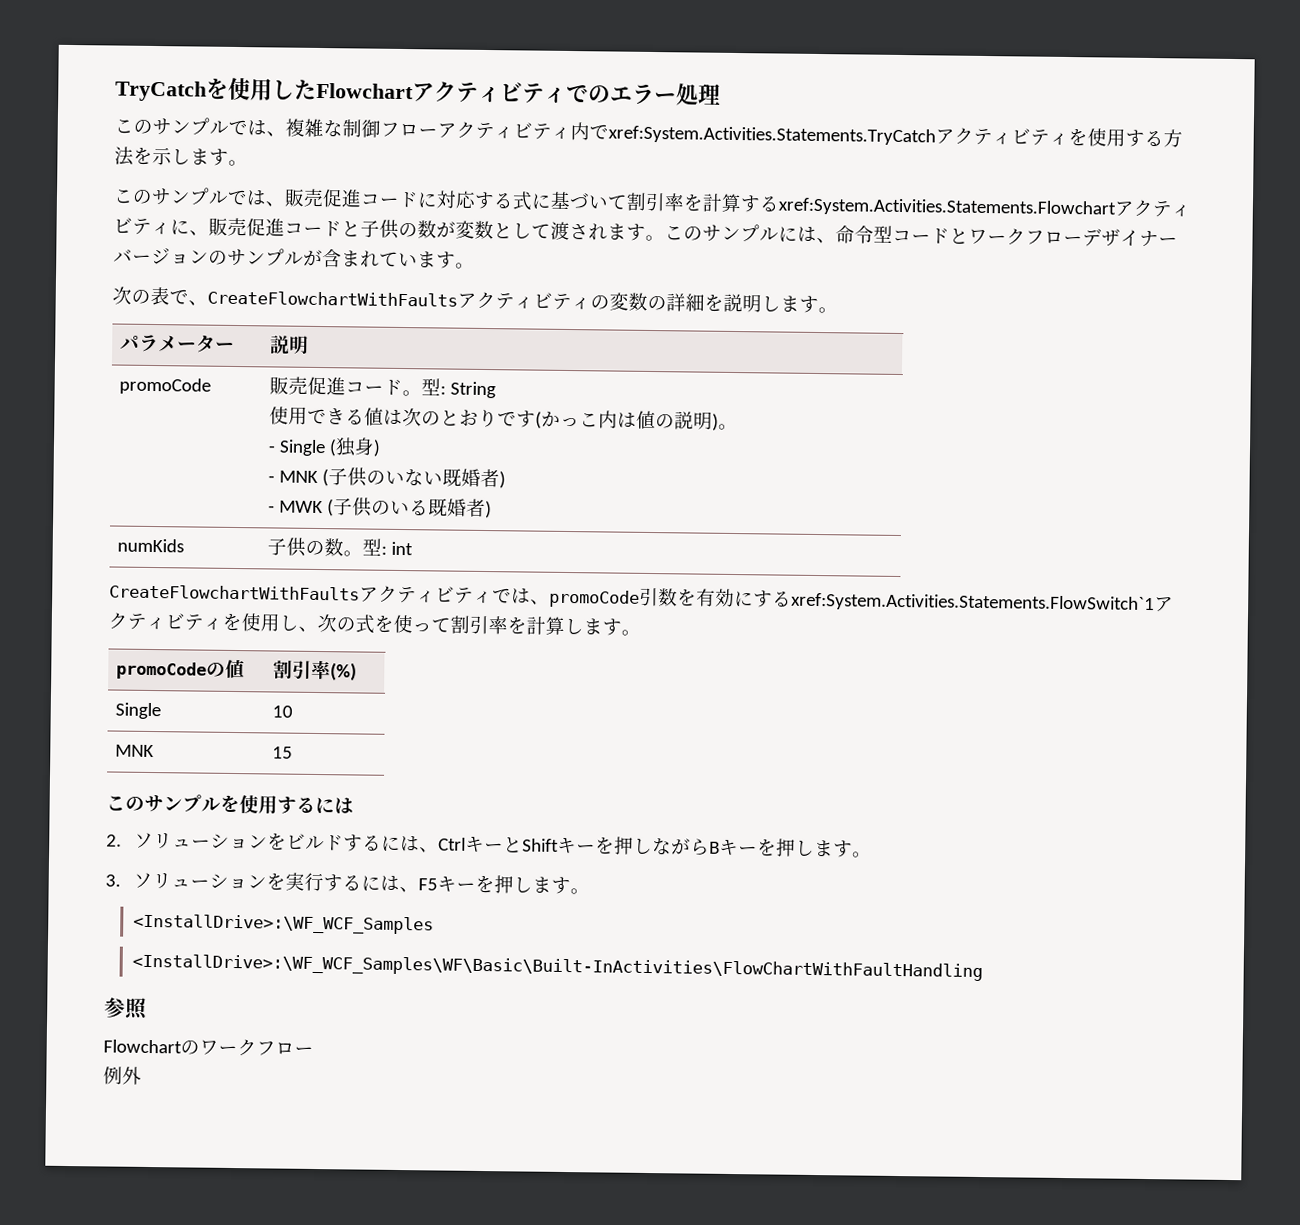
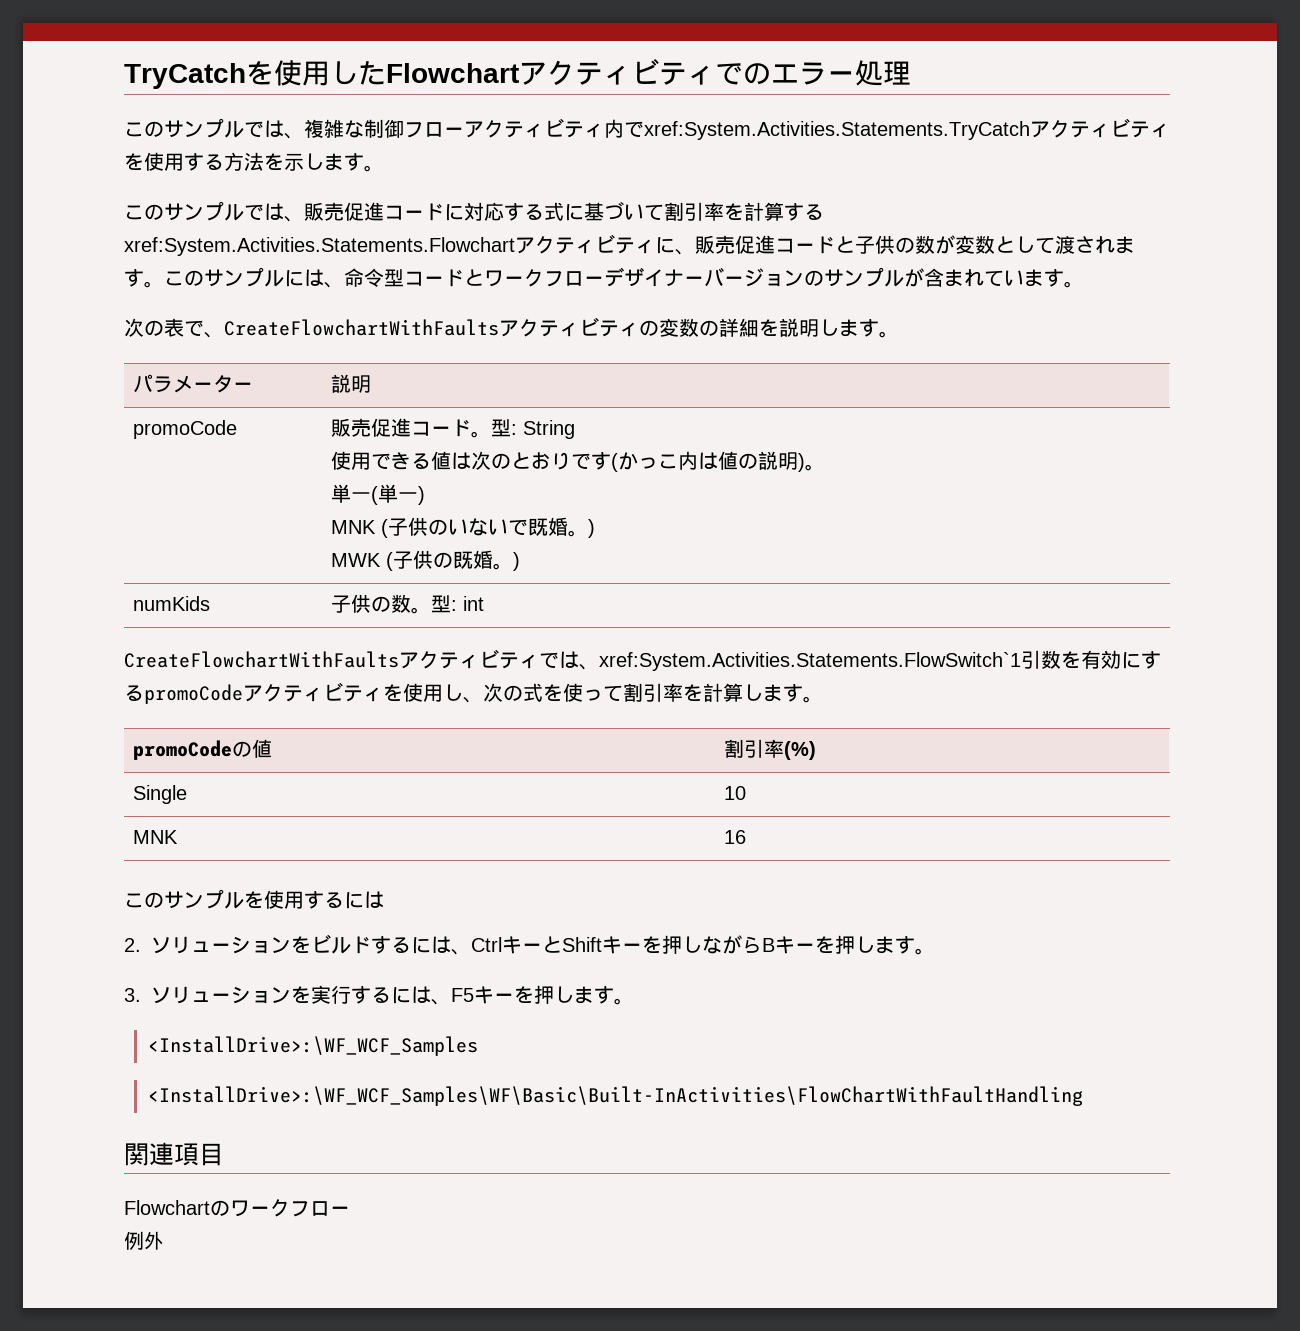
- - Single (独身)
- - MNK (子供のいない既婚者)
- - MWK (子供のいる既婚者)
+ 単一(単一)
+ MNK (子供のいないで既婚。)
+ MWK (子供の既婚。)
- CreateFlowchartWithFaultsアクティビティでは、promoCode引数を有効にするxref:System.Activities.Statements.FlowSwitch`1アクティビティを使用し、次の式を使って割引率を計算します。
+ CreateFlowchartWithFaultsアクティビティでは、xref:System.Activities.Statements.FlowSwitch`1引数を有効にするpromoCodeアクティビティを使用し、次の式を使って割引率を計算します。
- MNK | 15
+ MNK | 16
- 参照
+ 関連項目

